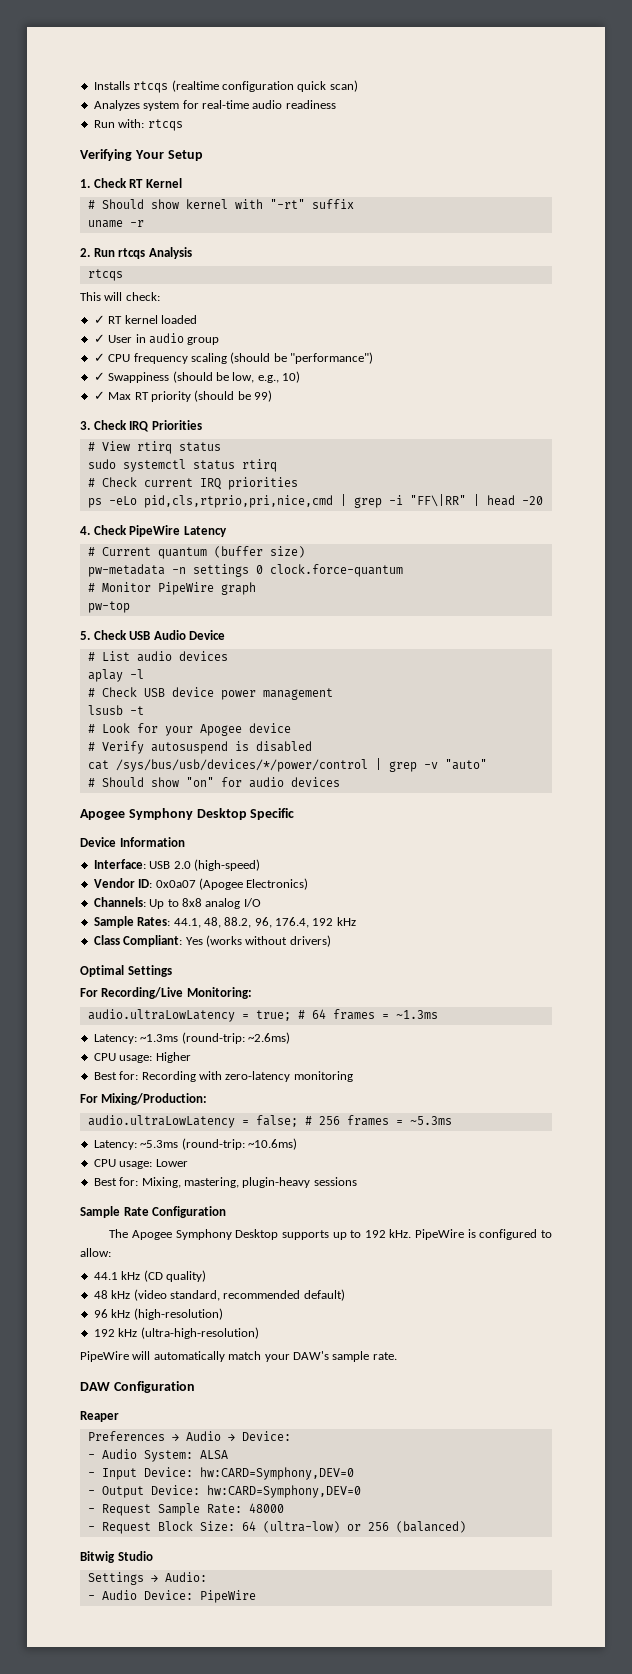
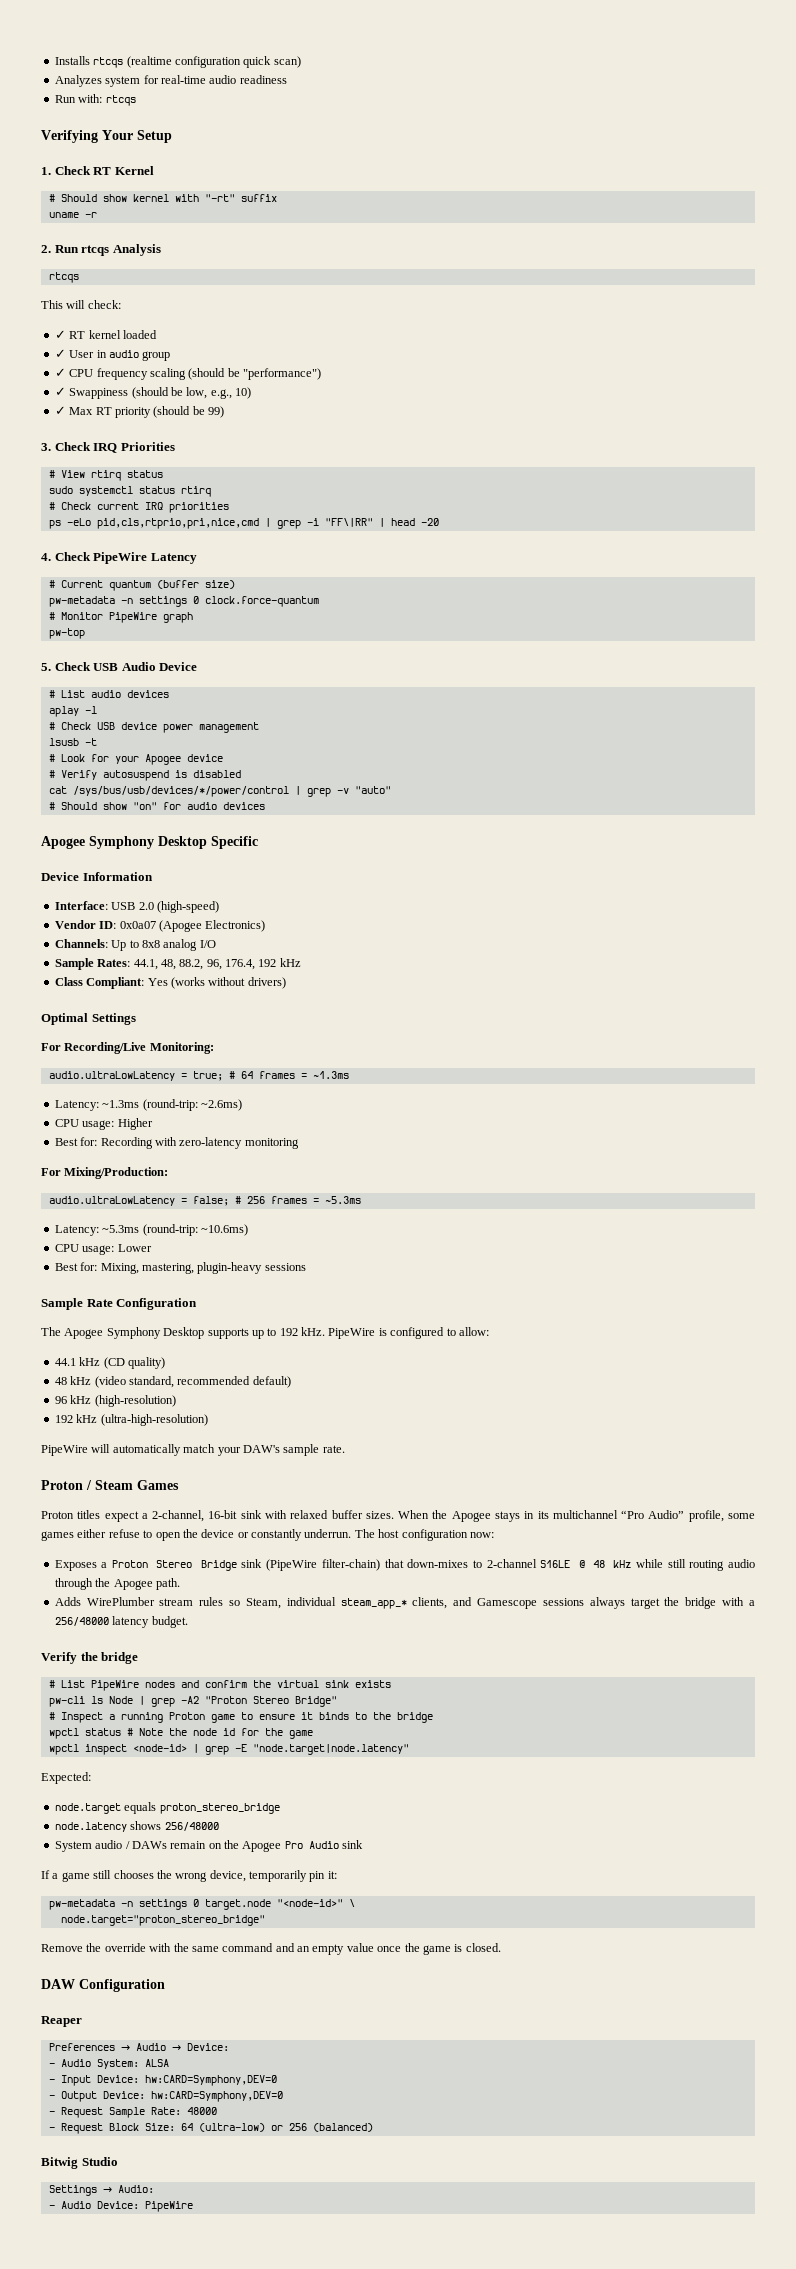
+ Proton / Steam Games
+ Proton titles expect a 2-channel, 16-bit sink with relaxed buffer sizes. When the Apogee stays in its multichannel “Pro Audio” profile, some games either refuse to open the device or constantly underrun. The host configuration now:
+ Exposes a Proton Stereo Bridge sink (PipeWire filter-chain) that down-mixes to 2-channel S16LE @ 48 kHz while still routing audio through the Apogee path.
+ Adds WirePlumber stream rules so Steam, individual steam_app_* clients, and Gamescope sessions always target the bridge with a 256/48000 latency budget.
+ Verify the bridge
+ # List PipeWire nodes and confirm the virtual sink exists
+ pw-cli ls Node | grep -A2 "Proton Stereo Bridge"
+ # Inspect a running Proton game to ensure it binds to the bridge
+ wpctl status # Note the node id for the game
+ wpctl inspect <node-id> | grep -E "node.target|node.latency"
+ Expected:
+ node.target equals proton_stereo_bridge
+ node.latency shows 256/48000
+ System audio / DAWs remain on the Apogee Pro Audio sink
+ If a game still chooses the wrong device, temporarily pin it:
+ pw-metadata -n settings 0 target.node "<node-id>" \
+ node.target="proton_stereo_bridge"
+ Remove the override with the same command and an empty value once the game is closed.

